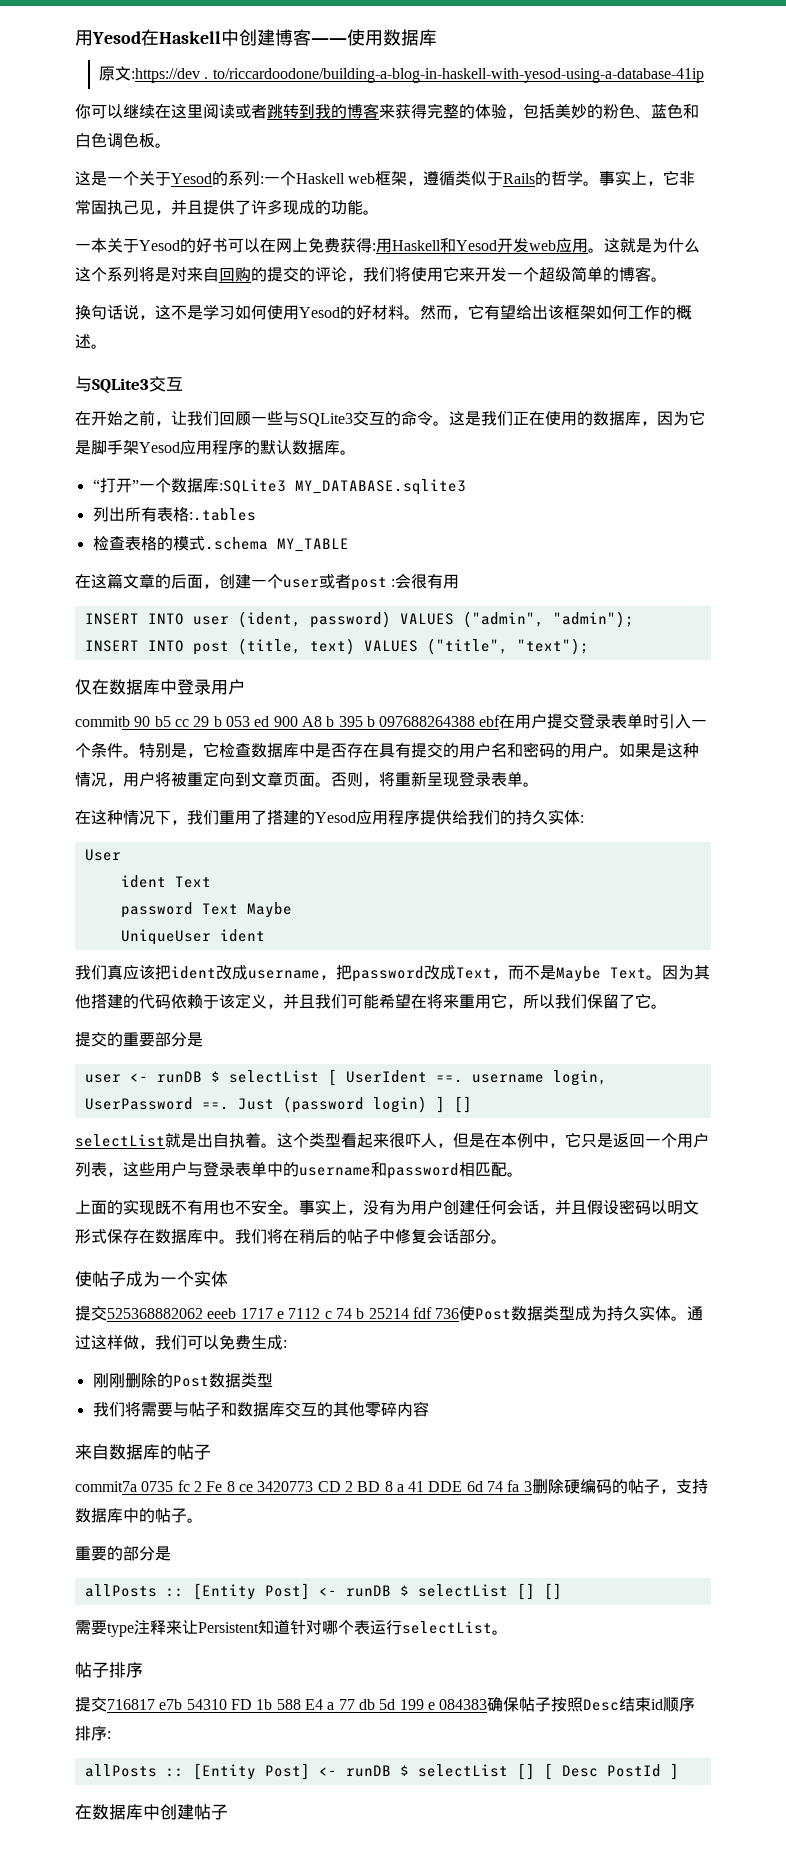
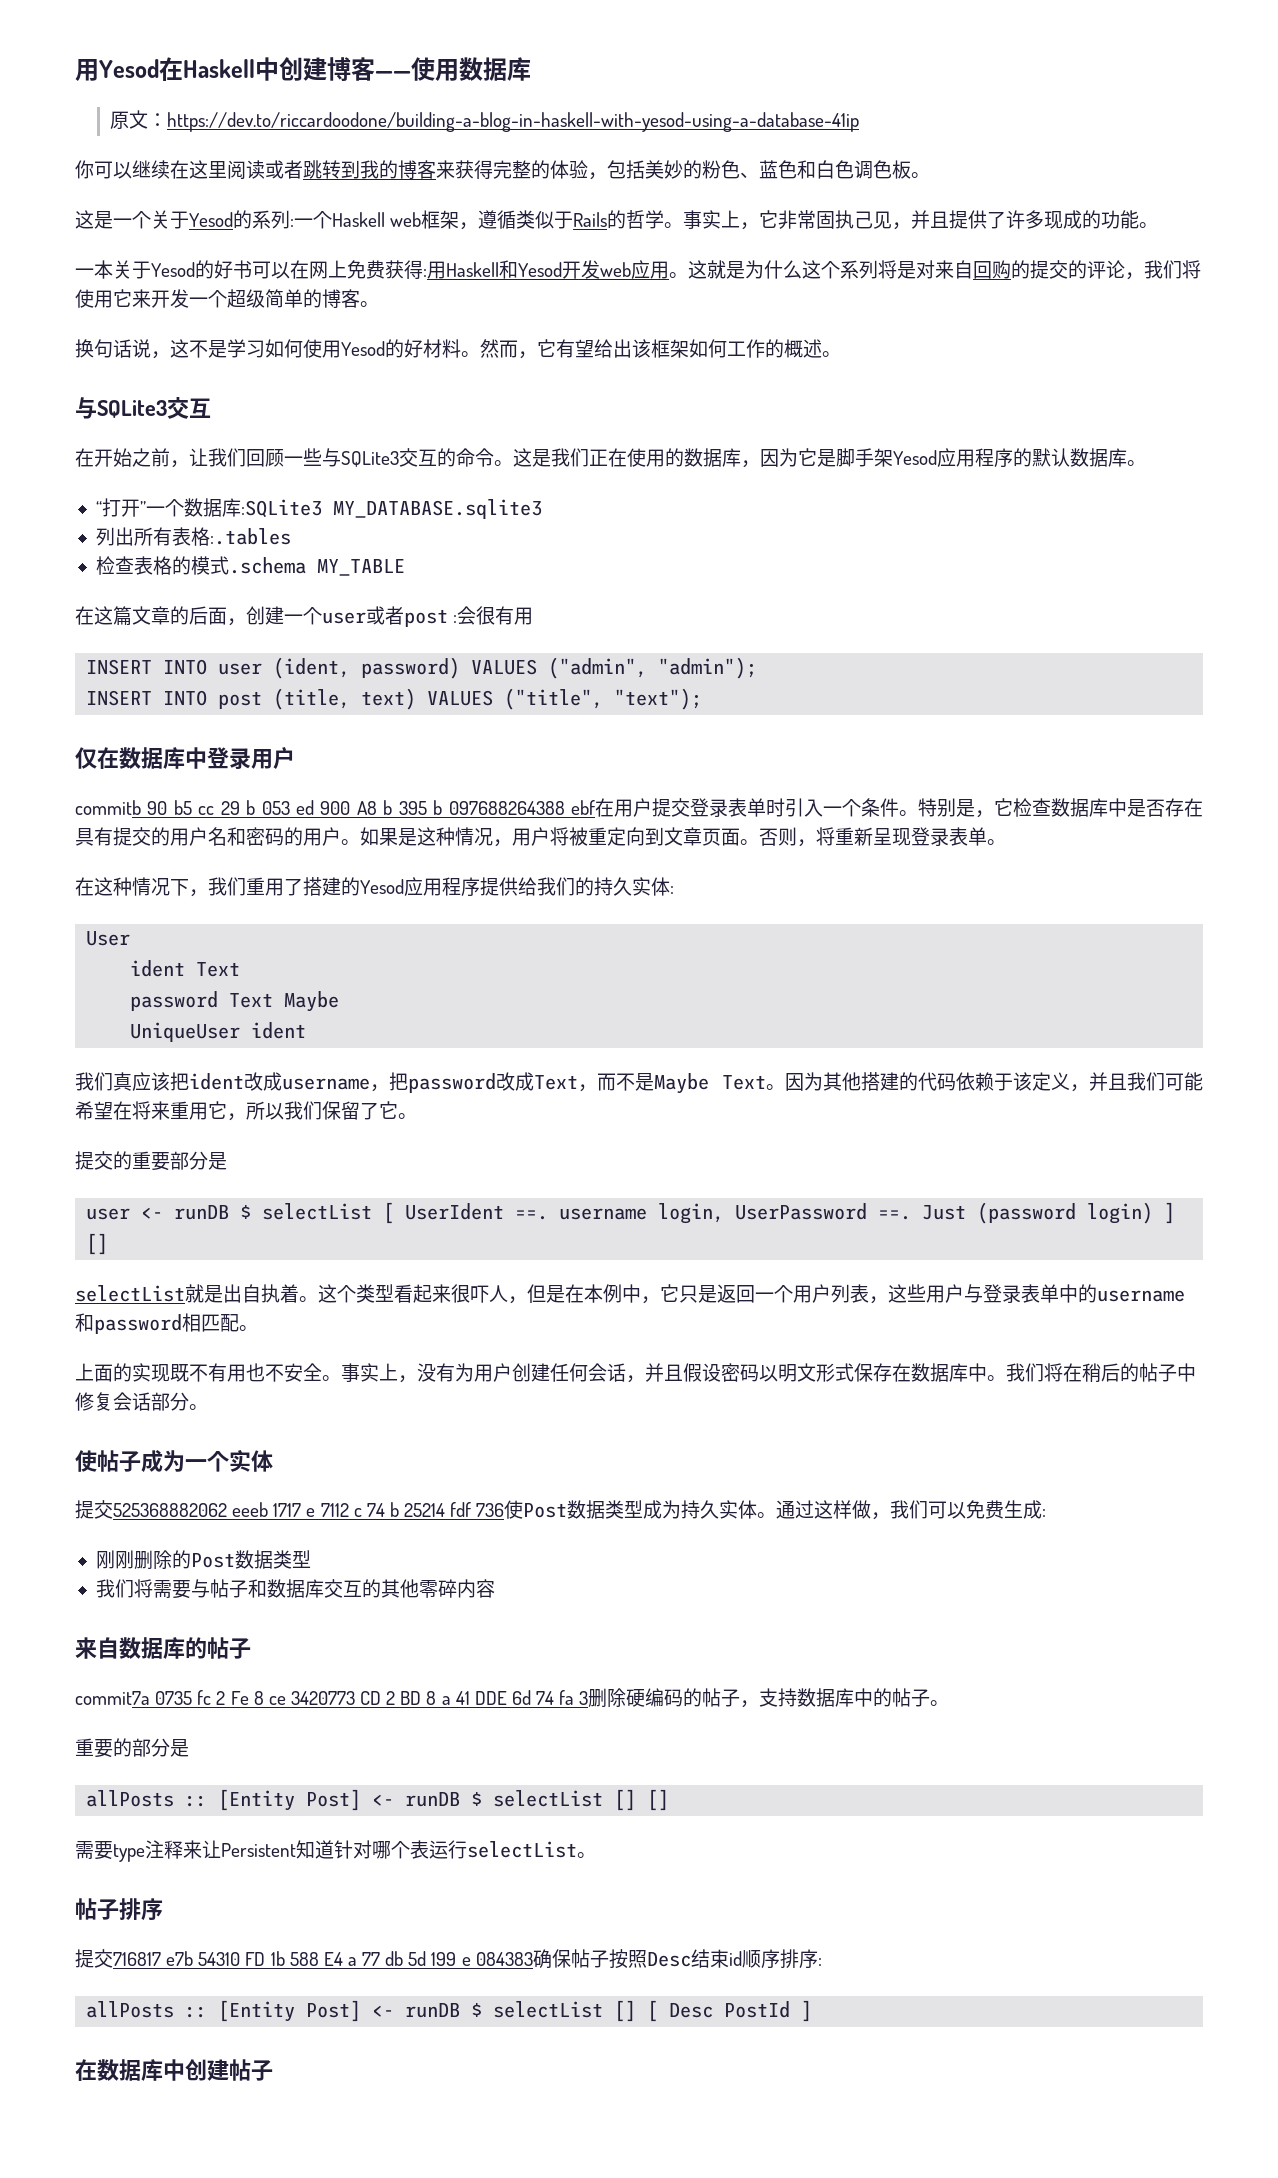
- 原文:https://dev . to/riccardoodone/building-a-blog-in-haskell-with-yesod-using-a-database-41ip
+ 原文：https://dev.to/riccardoodone/building-a-blog-in-haskell-with-yesod-using-a-database-41ip

